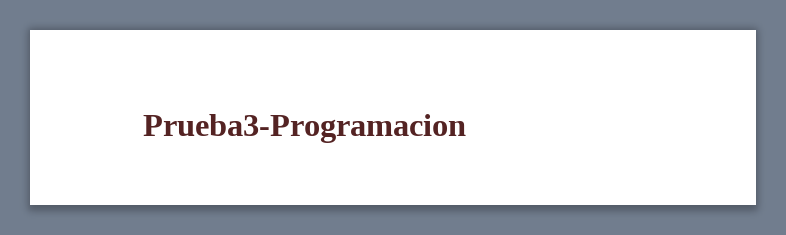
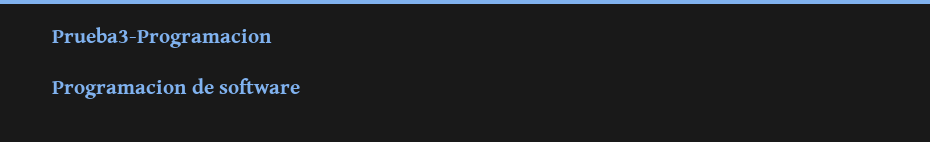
+ Programacion de software

